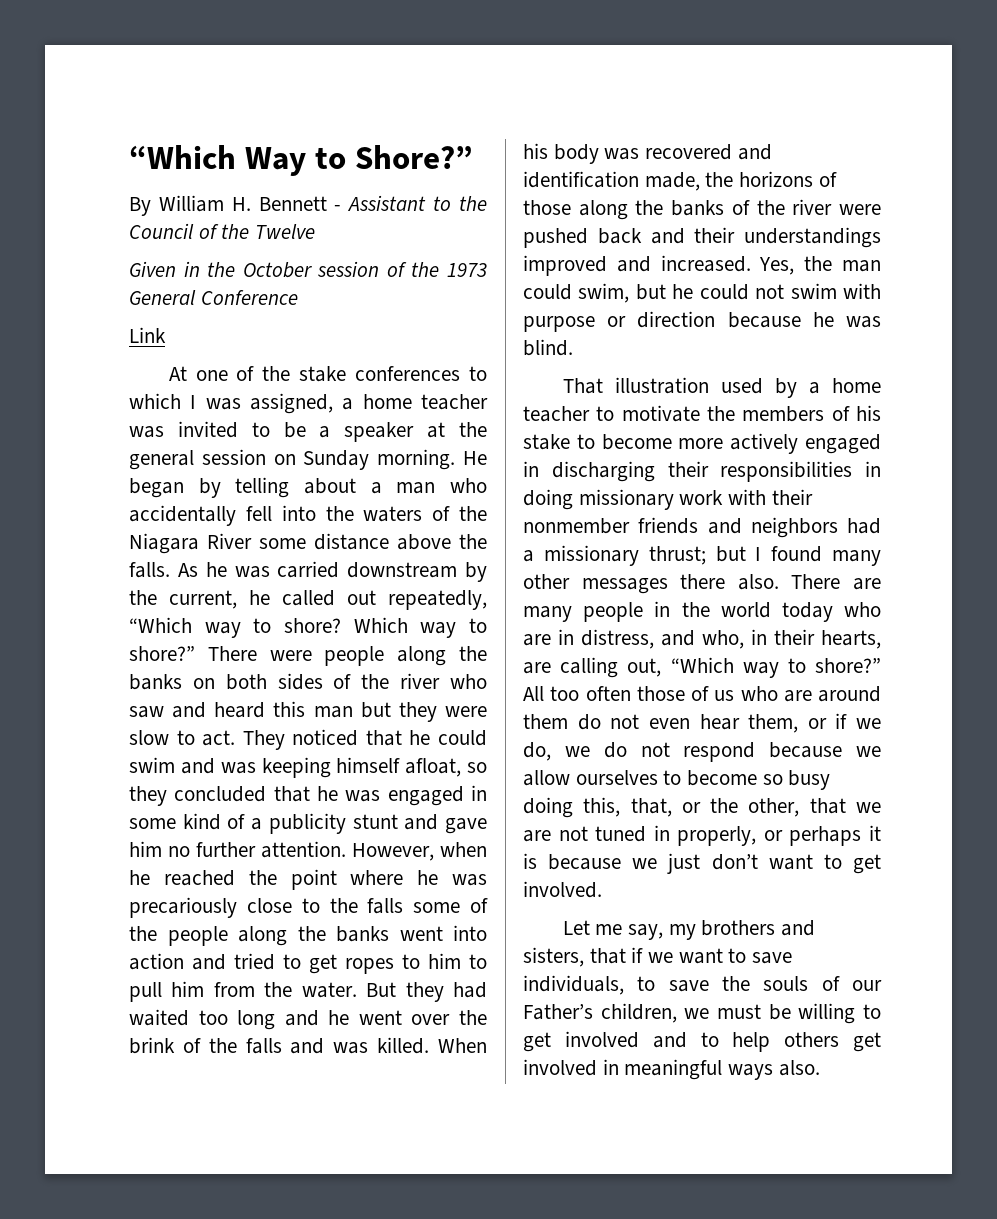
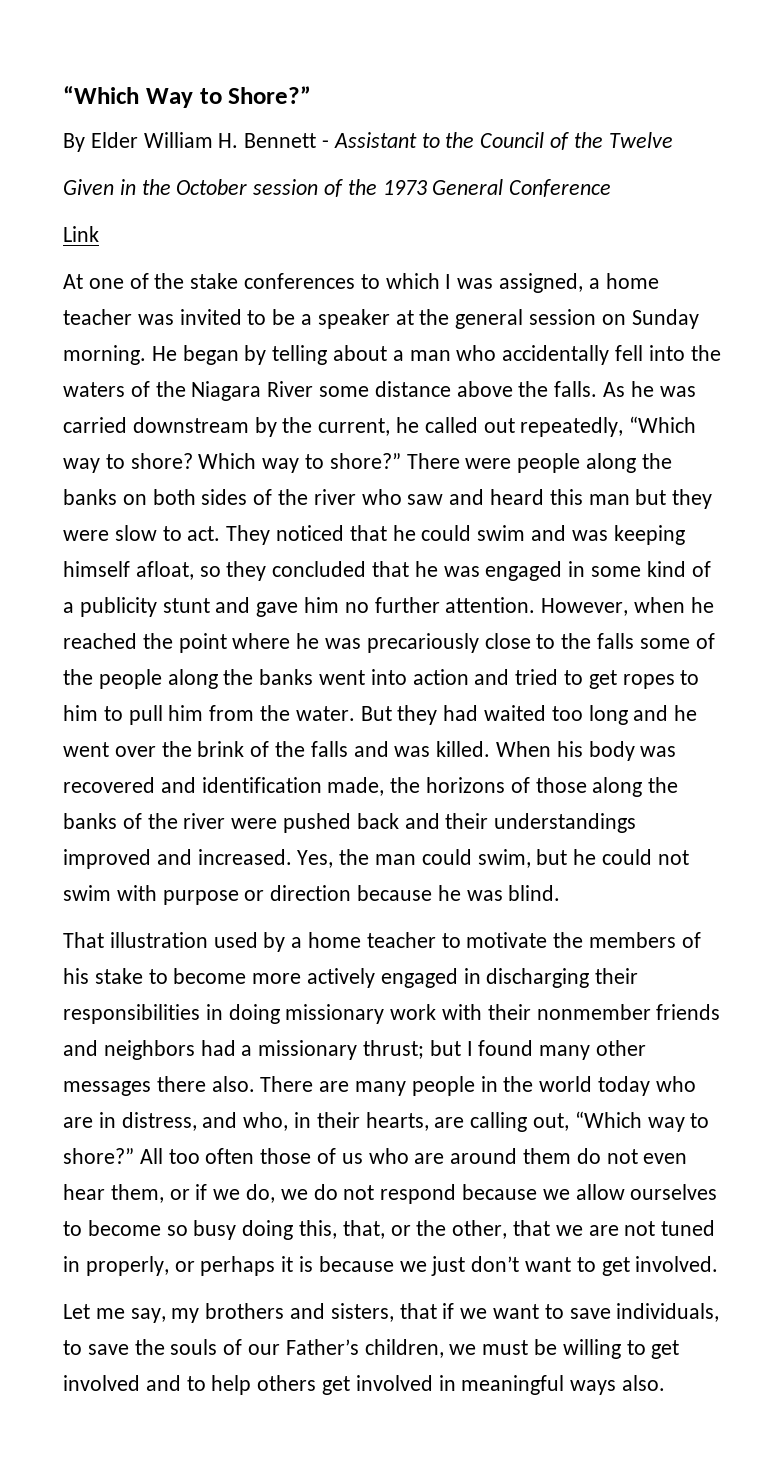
- By William H. Bennett - Assistant to the Council of the Twelve
+ By Elder William H. Bennett - Assistant to the Council of the Twelve

